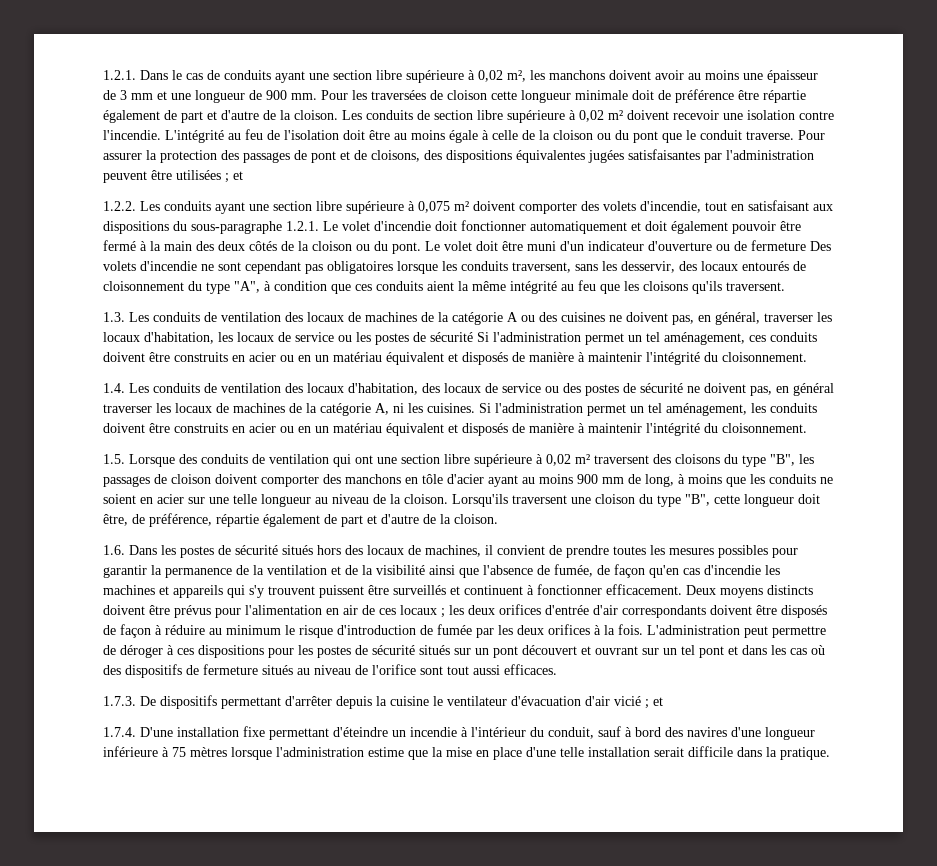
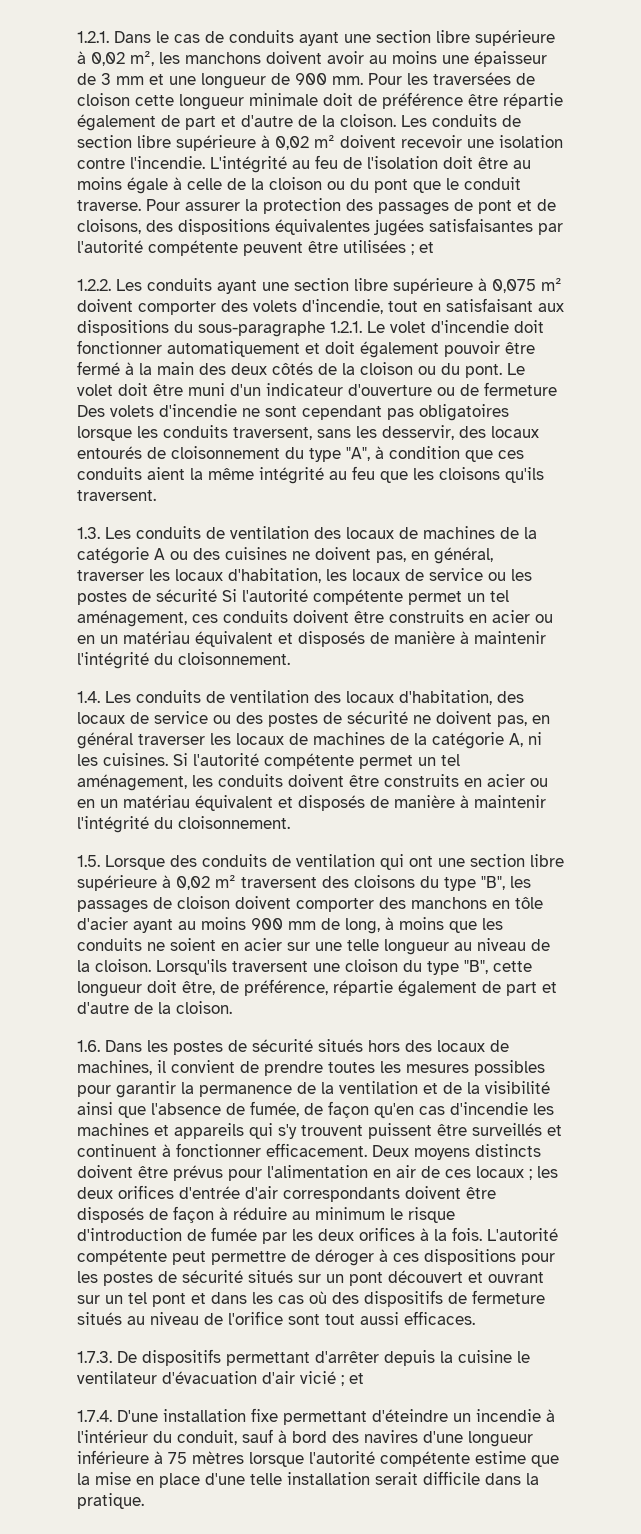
- Pour assurer la protection des passages de pont et de cloisons, des dispositions équivalentes jugées satisfaisantes par l'administration peuvent être utilisées ; et
+ Pour assurer la protection des passages de pont et de cloisons, des dispositions équivalentes jugées satisfaisantes par l'autorité compétente peuvent être utilisées ; et
- 1.3. Les conduits de ventilation des locaux de machines de la catégorie A ou des cuisines ne doivent pas, en général, traverser les locaux d'habitation, les locaux de service ou les postes de sécurité Si l'administration permet un tel aménagement, ces conduits doivent être construits en acier ou en un matériau équivalent et disposés de manière à maintenir l'intégrité du cloisonnement.
+ 1.3. Les conduits de ventilation des locaux de machines de la catégorie A ou des cuisines ne doivent pas, en général, traverser les locaux d'habitation, les locaux de service ou les postes de sécurité Si l'autorité compétente permet un tel aménagement, ces conduits doivent être construits en acier ou en un matériau équivalent et disposés de manière à maintenir l'intégrité du cloisonnement.
- Si l'administration permet un tel aménagement, les conduits doivent être construits en acier ou en un matériau équivalent et disposés de manière à maintenir l'intégrité du cloisonnement.
+ Si l'autorité compétente permet un tel aménagement, les conduits doivent être construits en acier ou en un matériau équivalent et disposés de manière à maintenir l'intégrité du cloisonnement.
- L'administration peut permettre de déroger à ces dispositions pour les postes de sécurité situés sur un pont découvert et ouvrant sur un tel pont et dans les cas où des dispositifs de fermeture situés au niveau de l'orifice sont tout aussi efficaces.
+ L'autorité compétente peut permettre de déroger à ces dispositions pour les postes de sécurité situés sur un pont découvert et ouvrant sur un tel pont et dans les cas où des dispositifs de fermeture situés au niveau de l'orifice sont tout aussi efficaces.
- 1.7.4. D'une installation fixe permettant d'éteindre un incendie à l'intérieur du conduit, sauf à bord des navires d'une longueur inférieure à 75 mètres lorsque l'administration estime que la mise en place d'une telle installation serait difficile dans la pratique.
+ 1.7.4. D'une installation fixe permettant d'éteindre un incendie à l'intérieur du conduit, sauf à bord des navires d'une longueur inférieure à 75 mètres lorsque l'autorité compétente estime que la mise en place d'une telle installation serait difficile dans la pratique.

